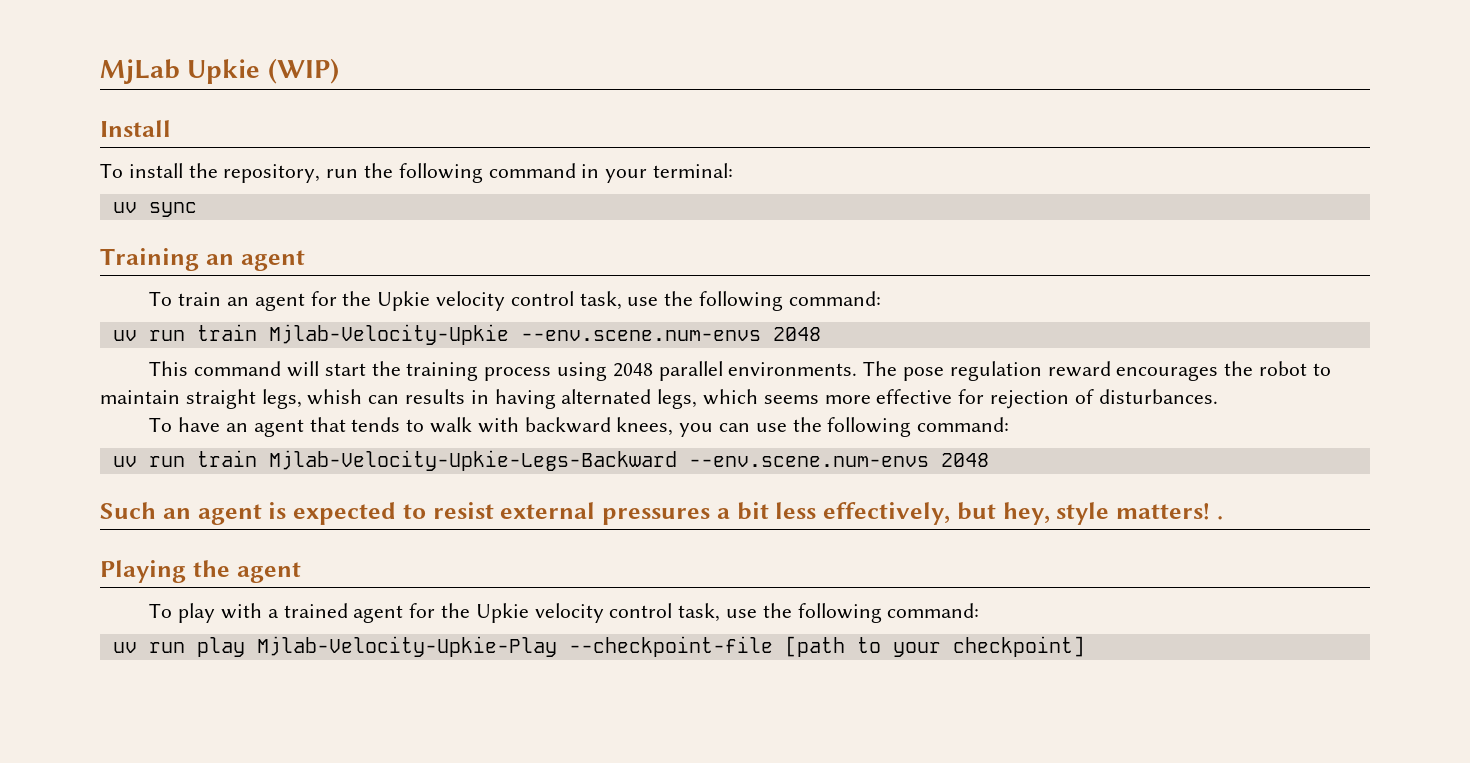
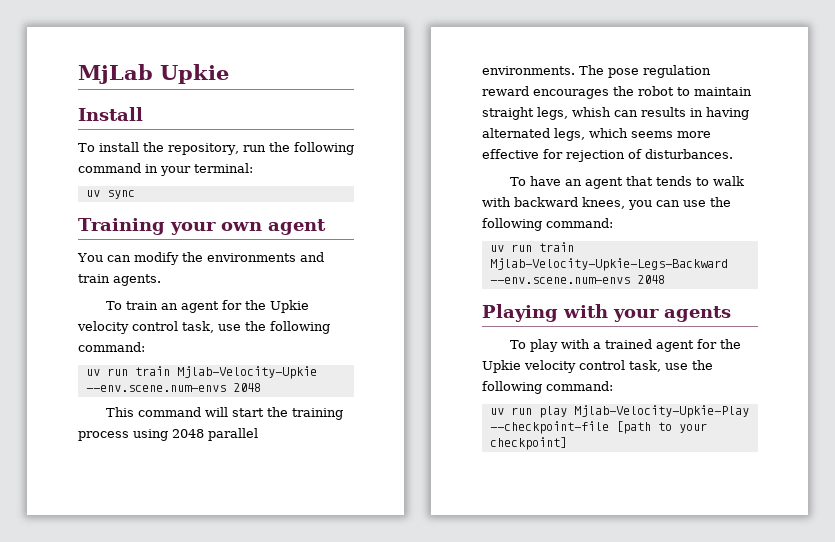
- MjLab Upkie (WIP)
+ MjLab Upkie
- Training an agent
+ Training your own agent
+ You can modify the environments and train agents.
- Such an agent is expected to resist external pressures a bit less effectively, but hey, style matters! .
- Playing the agent
+ Playing with your agents

